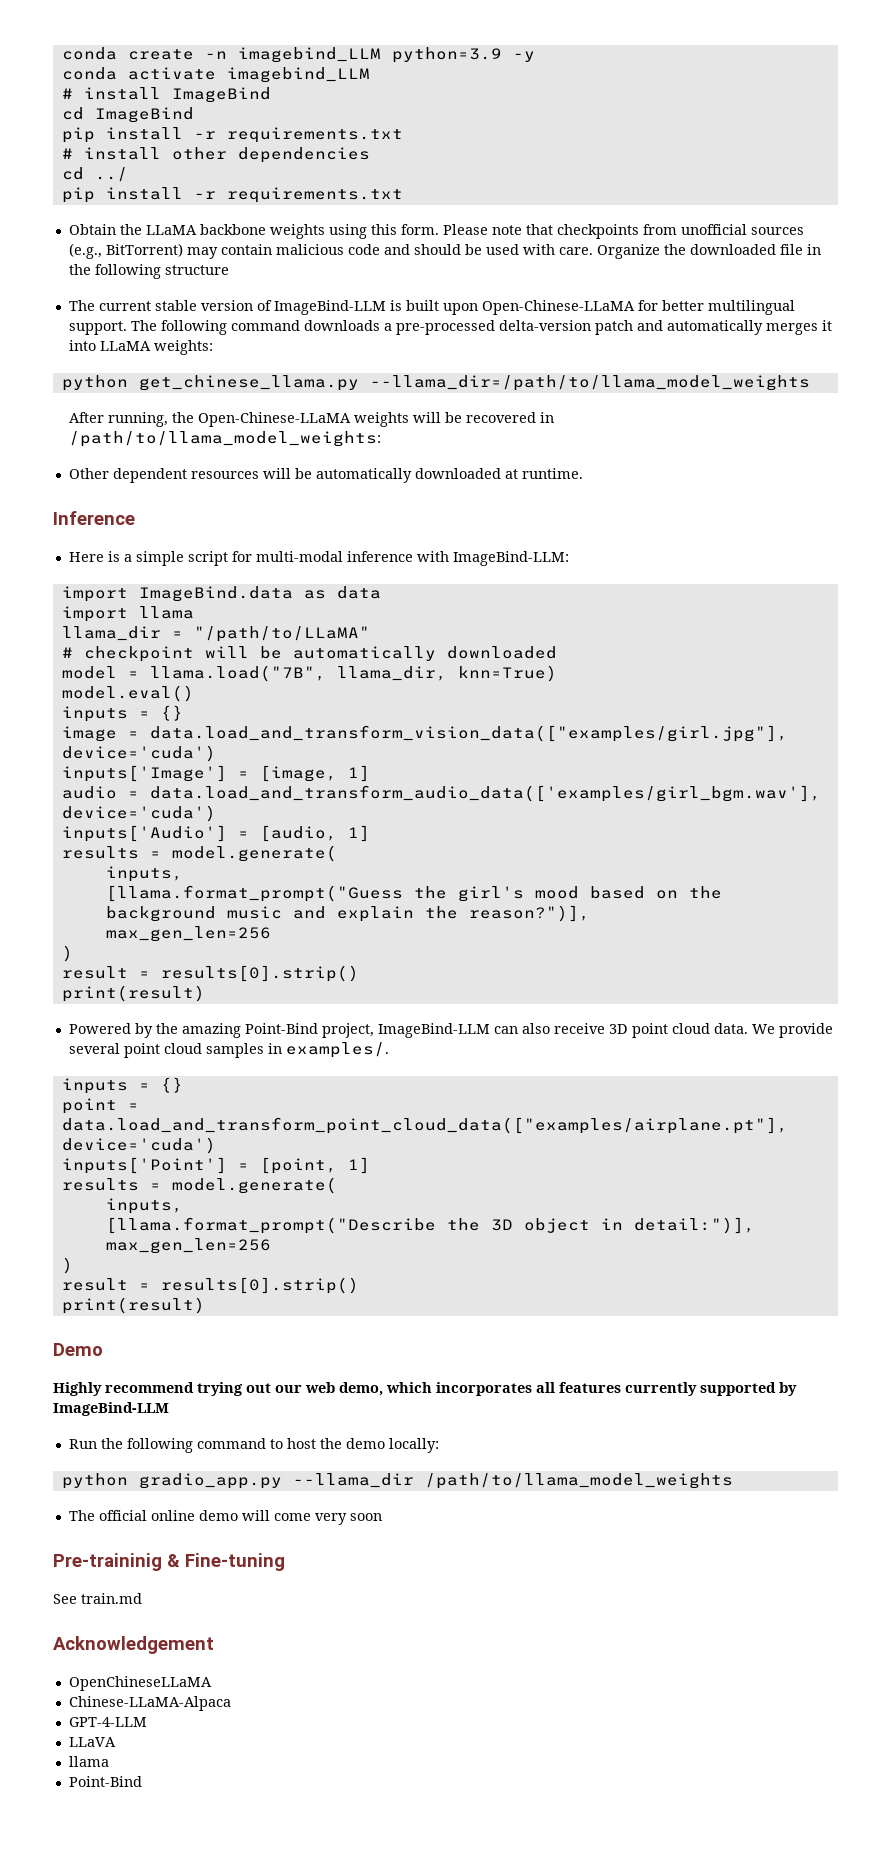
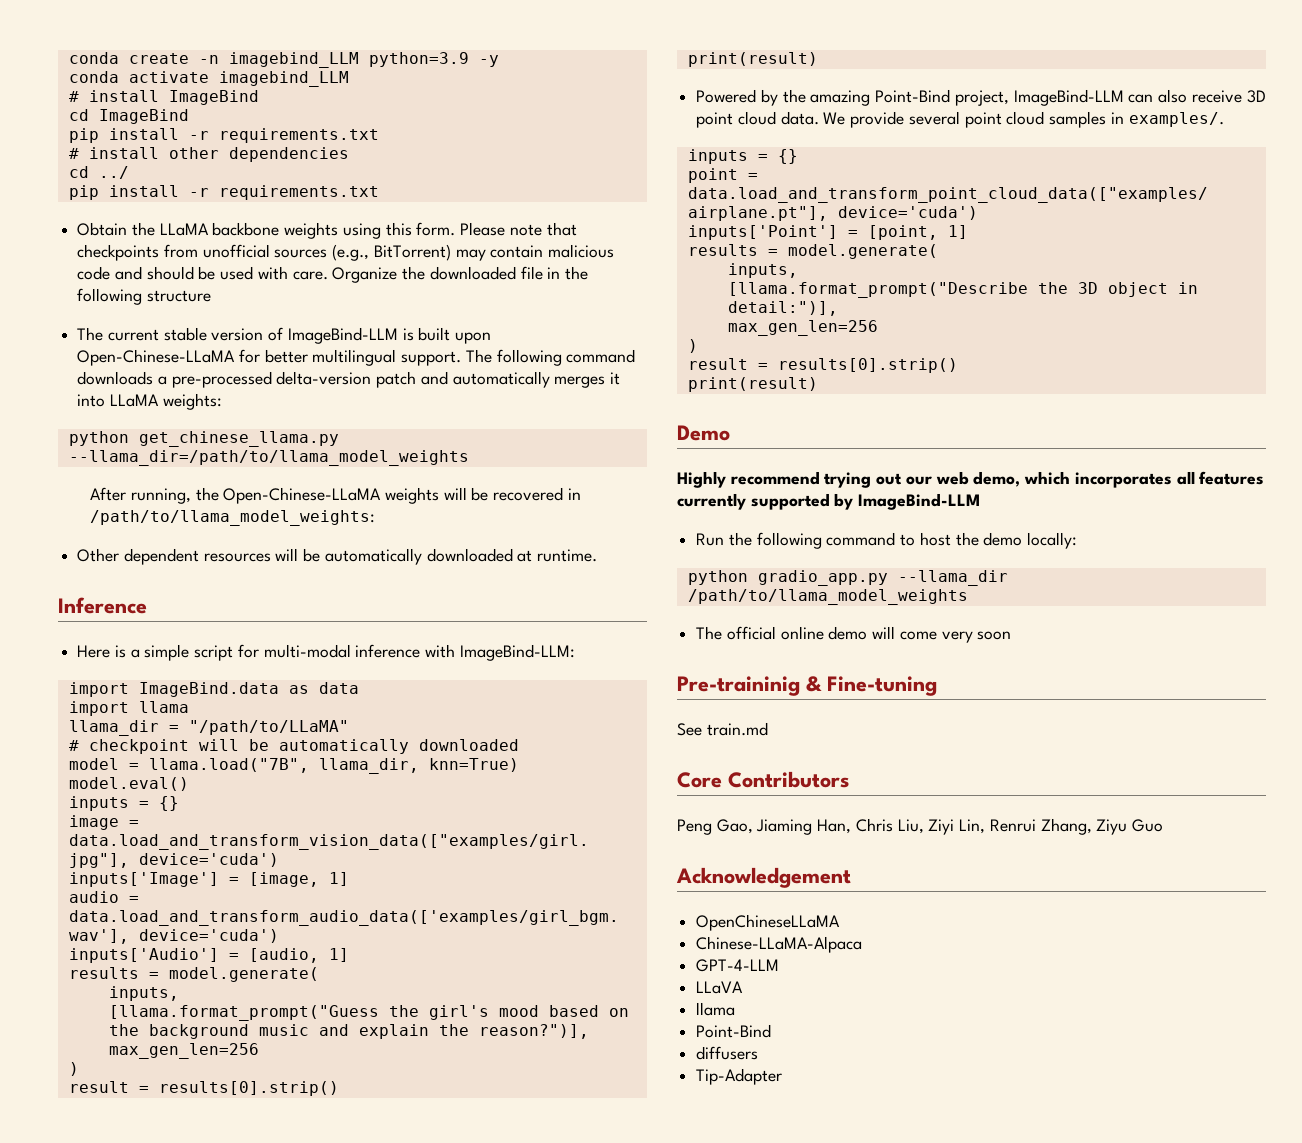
+ Core Contributors
+ Peng Gao, Jiaming Han, Chris Liu, Ziyi Lin, Renrui Zhang, Ziyu Guo
+ diffusers
+ Tip-Adapter

